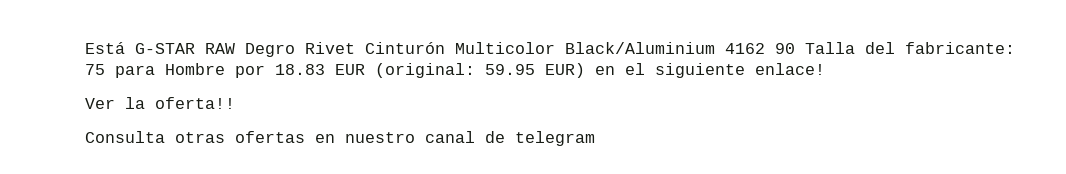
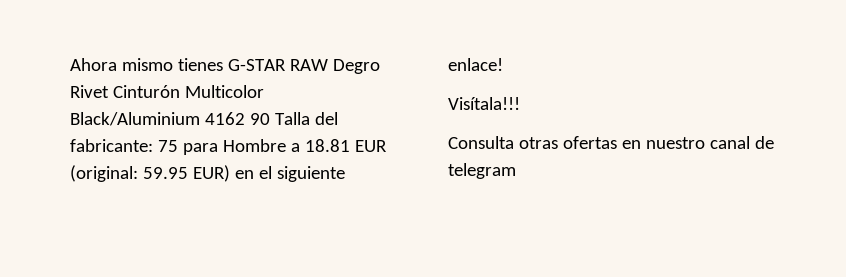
- Está G-STAR RAW Degro Rivet Cinturón Multicolor Black/Aluminium 4162 90 Talla del fabricante: 75 para Hombre por 18.83 EUR (original: 59.95 EUR) en el siguiente enlace!
+ Ahora mismo tienes G-STAR RAW Degro Rivet Cinturón Multicolor Black/Aluminium 4162 90 Talla del fabricante: 75 para Hombre a 18.81 EUR (original: 59.95 EUR) en el siguiente enlace!
- Ver la oferta!!
+ Visítala!!!

